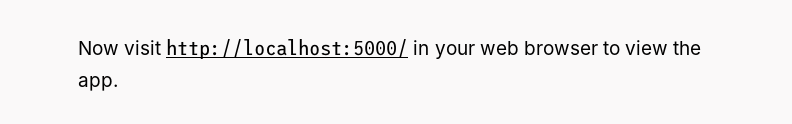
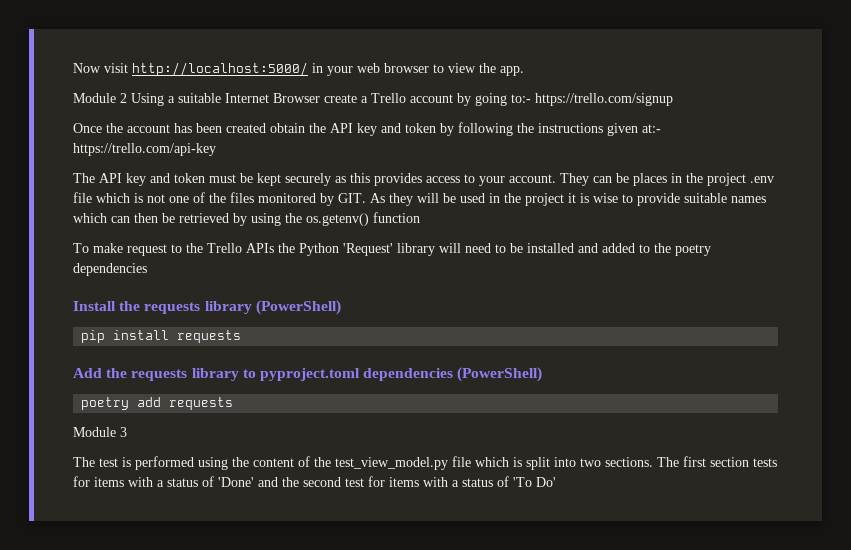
+ Module 2 Using a suitable Internet Browser create a Trello account by going to:- https://trello.com/signup
+ Once the account has been created obtain the API key and token by following the instructions given at:- https://trello.com/api-key
+ The API key and token must be kept securely as this provides access to your account. They can be places in the project .env file which is not one of the files monitored by GIT. As they will be used in the project it is wise to provide suitable names which can then be retrieved by using the os.getenv() function
+ To make request to the Trello APIs the Python 'Request' library will need to be installed and added to the poetry dependencies
+ Install the requests library (PowerShell)
+ pip install requests
+ Add the requests library to pyproject.toml dependencies (PowerShell)
+ poetry add requests
+ Module 3
+ The test is performed using the content of the test_view_model.py file which is split into two sections. The first section tests for items with a status of 'Done' and the second test for items with a status of 'To Do'

